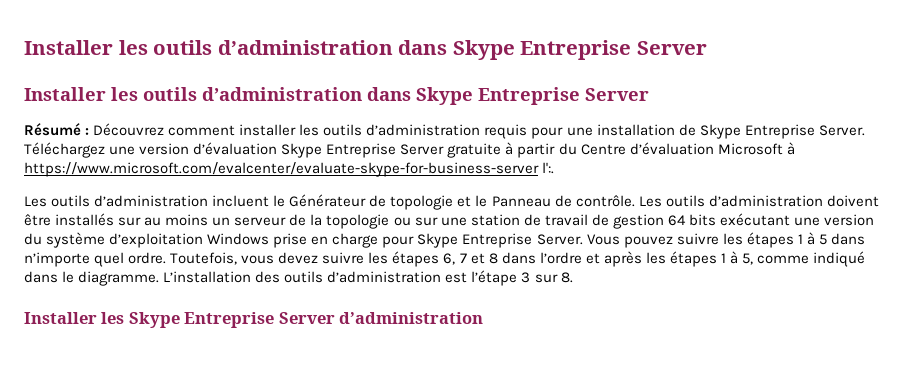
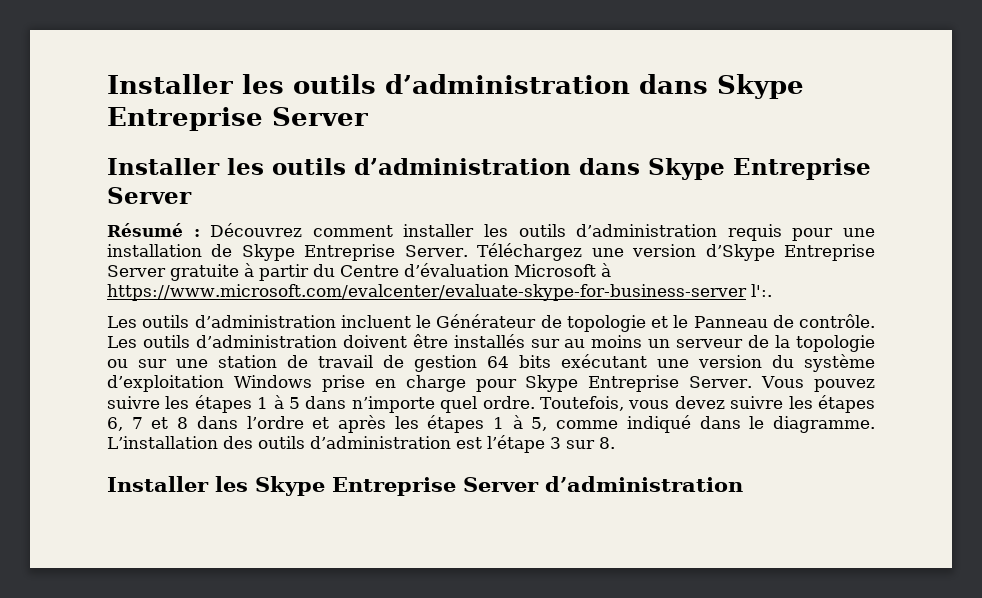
- Téléchargez une version d’évaluation Skype Entreprise Server gratuite à partir du Centre d’évaluation Microsoft à https://www.microsoft.com/evalcenter/evaluate-skype-for-business-server l':.
+ Téléchargez une version d’Skype Entreprise Server gratuite à partir du Centre d’évaluation Microsoft à https://www.microsoft.com/evalcenter/evaluate-skype-for-business-server l':.

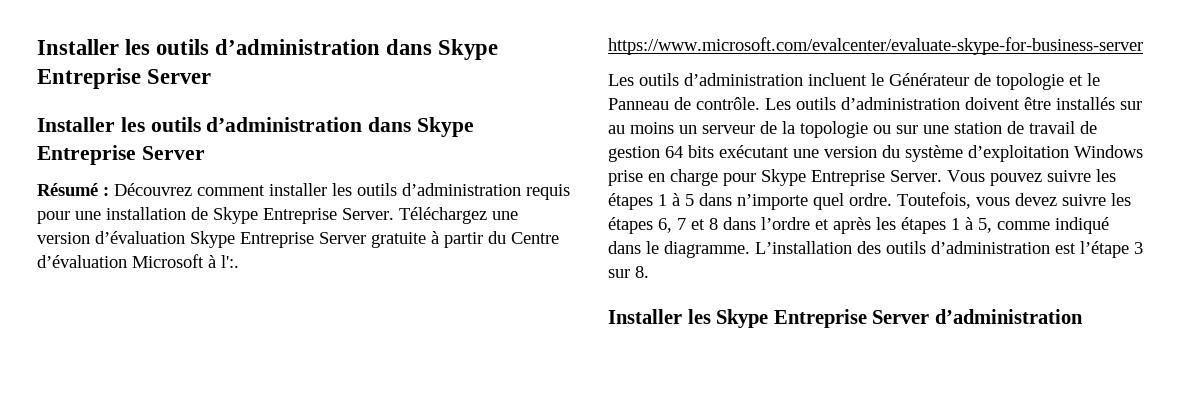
- Téléchargez une version d’Skype Entreprise Server gratuite à partir du Centre d’évaluation Microsoft à https://www.microsoft.com/evalcenter/evaluate-skype-for-business-server l':.
+ Téléchargez une version d’évaluation Skype Entreprise Server gratuite à partir du Centre d’évaluation Microsoft à l':. https://www.microsoft.com/evalcenter/evaluate-skype-for-business-server

